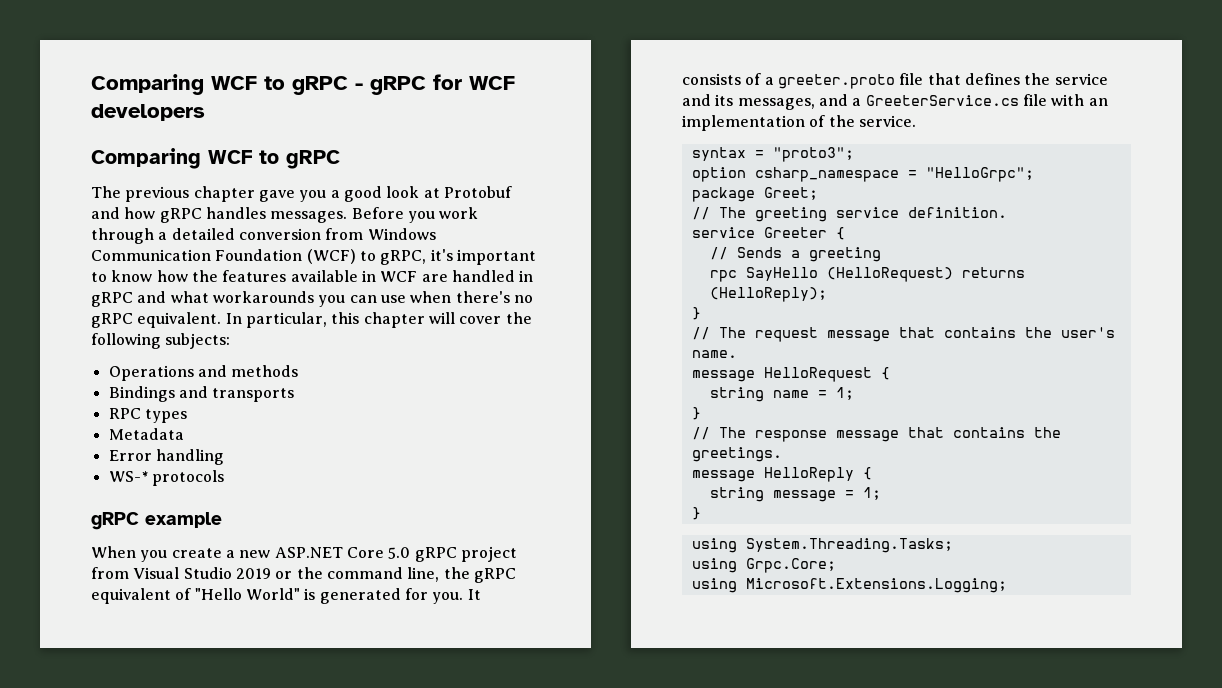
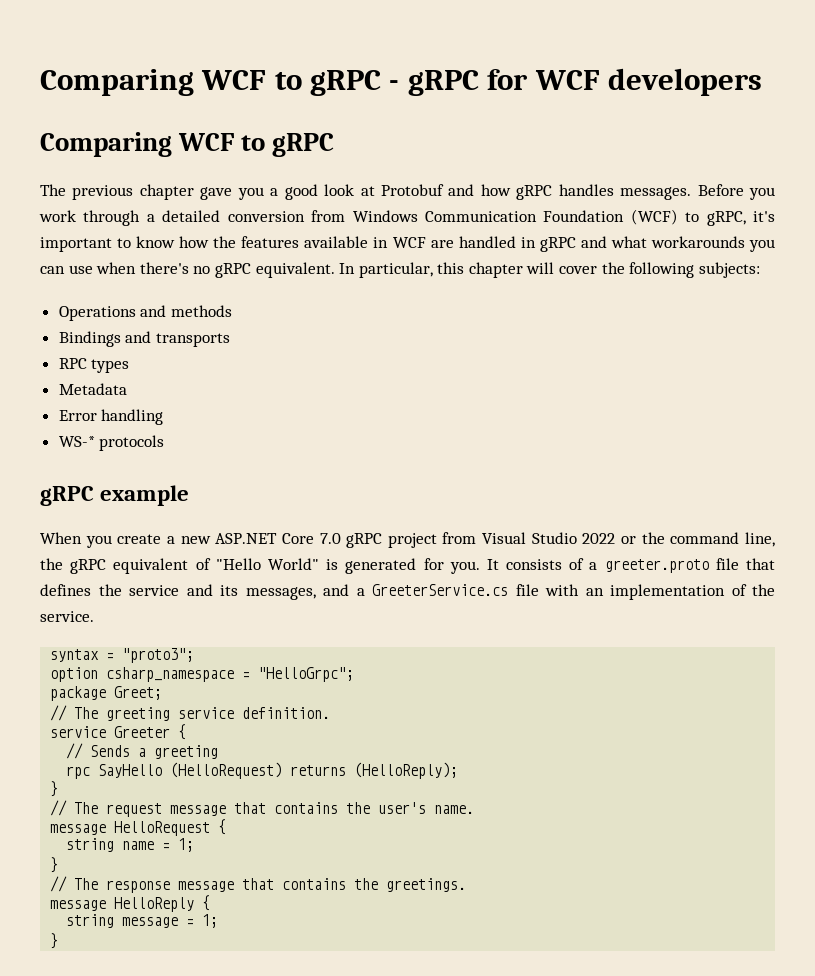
- When you create a new ASP.NET Core 5.0 gRPC project from Visual Studio 2019 or the command line, the gRPC equivalent of "Hello World" is generated for you.
+ When you create a new ASP.NET Core 7.0 gRPC project from Visual Studio 2022 or the command line, the gRPC equivalent of "Hello World" is generated for you.
- using System.Threading.Tasks;
- using Grpc.Core;
- using Microsoft.Extensions.Logging;

